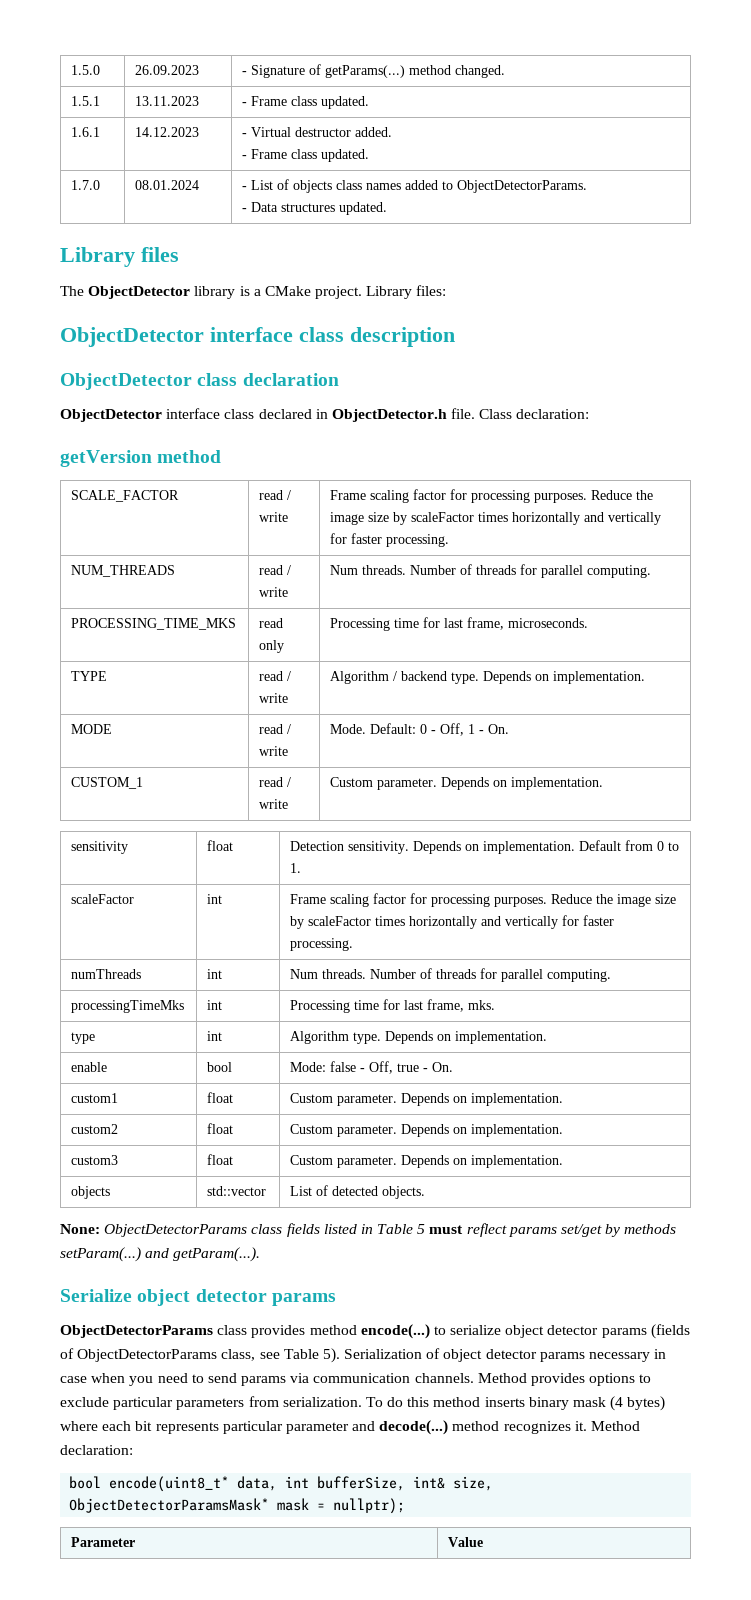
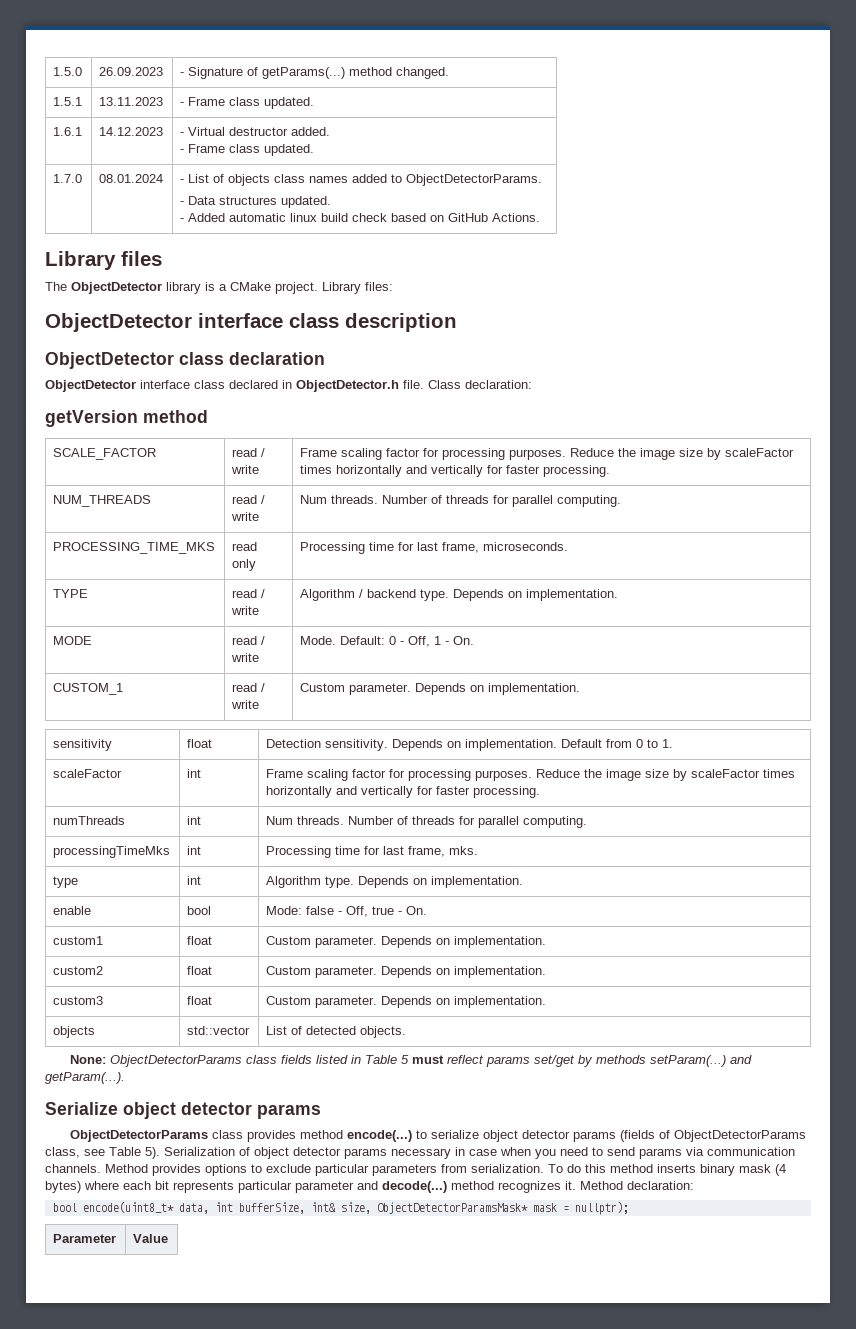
  1.7.0 | 08.01.2024 | - List of objects class names added to ObjectDetectorParams.
  - Data structures updated.
+ - Added automatic linux build check based on GitHub Actions.

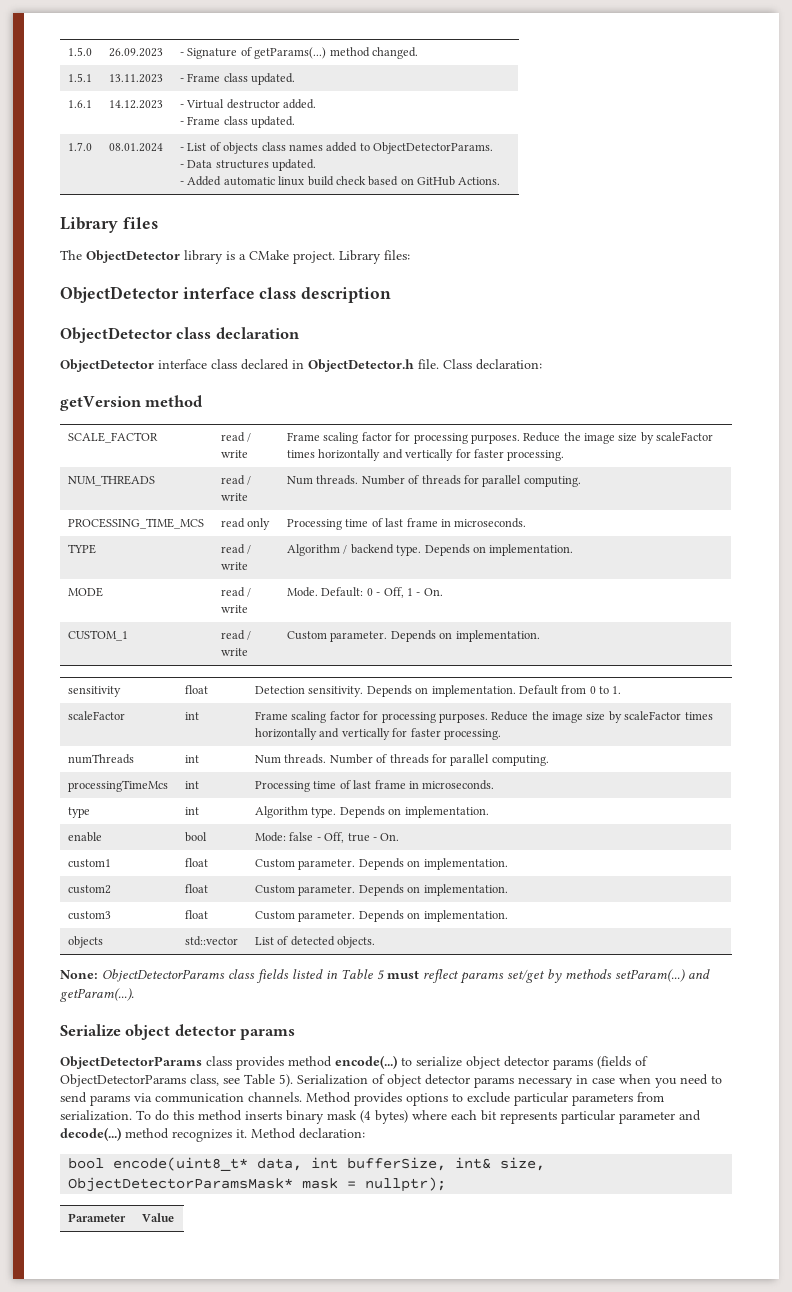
- PROCESSING_TIME_MKS | read only | Processing time for last frame, microseconds.
+ PROCESSING_TIME_MCS | read only | Processing time of last frame in microseconds.
- processingTimeMks | int | Processing time for last frame, mks.
+ processingTimeMcs | int | Processing time of last frame in microseconds.

